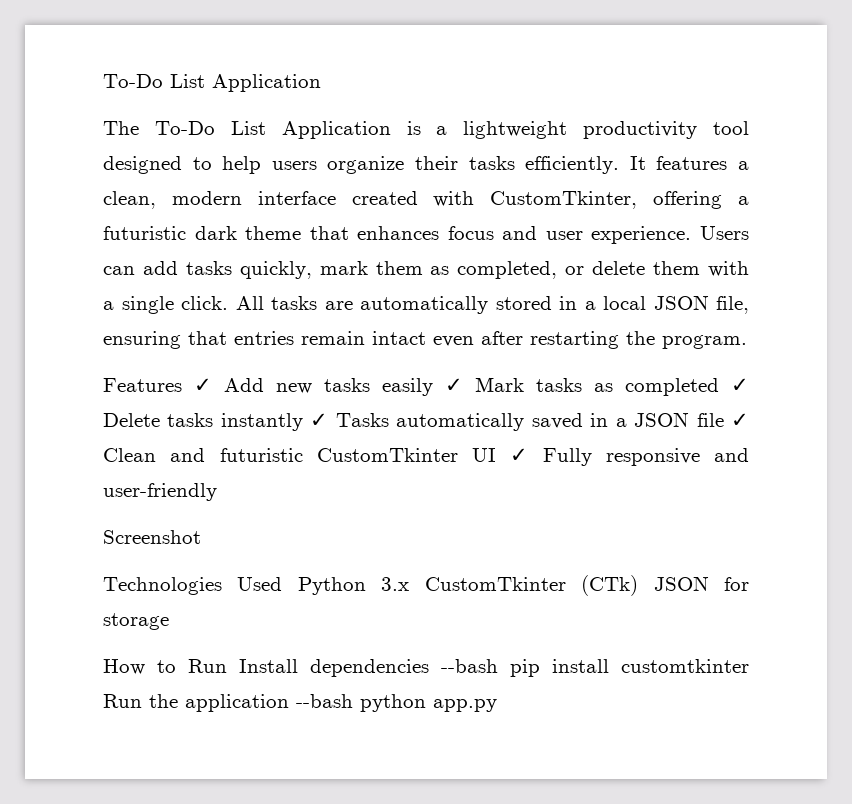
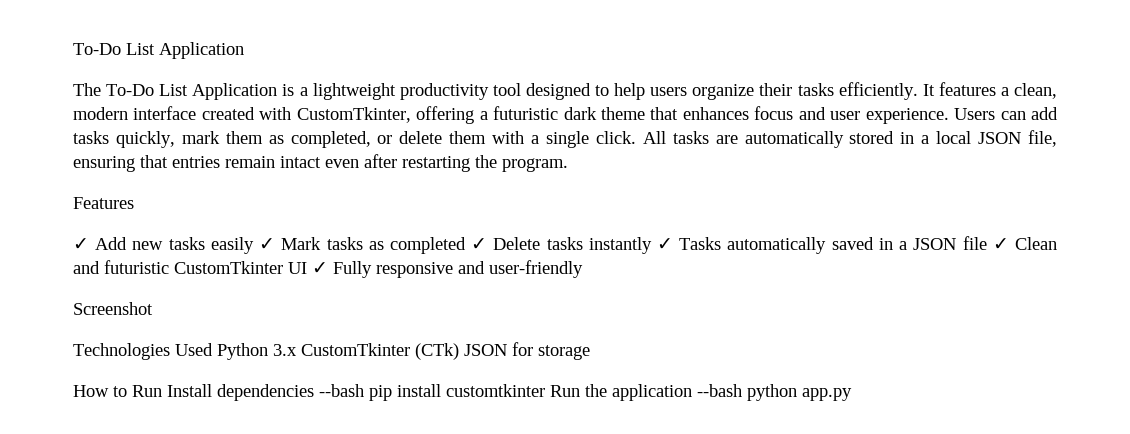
- Features ✓ Add new tasks easily ✓ Mark tasks as completed ✓ Delete tasks instantly ✓ Tasks automatically saved in a JSON file ✓ Clean and futuristic CustomTkinter UI ✓ Fully responsive and user-friendly
+ Features
+ ✓ Add new tasks easily ✓ Mark tasks as completed ✓ Delete tasks instantly ✓ Tasks automatically saved in a JSON file ✓ Clean and futuristic CustomTkinter UI ✓ Fully responsive and user-friendly

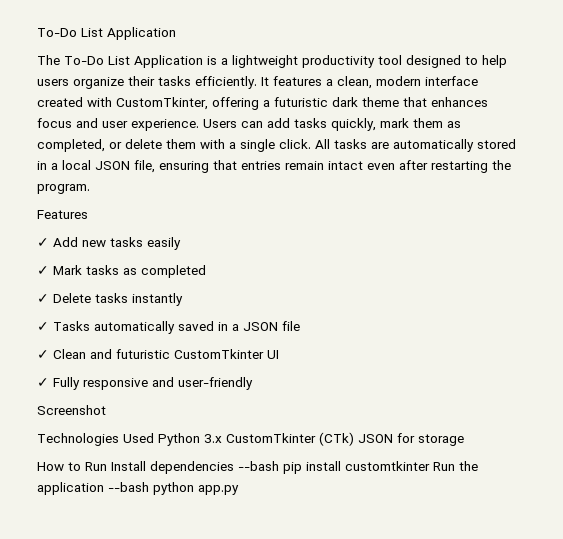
- ✓ Add new tasks easily ✓ Mark tasks as completed ✓ Delete tasks instantly ✓ Tasks automatically saved in a JSON file ✓ Clean and futuristic CustomTkinter UI ✓ Fully responsive and user-friendly
+ ✓ Add new tasks easily
+ ✓ Mark tasks as completed
+ ✓ Delete tasks instantly
+ ✓ Tasks automatically saved in a JSON file
+ ✓ Clean and futuristic CustomTkinter UI
+ ✓ Fully responsive and user-friendly

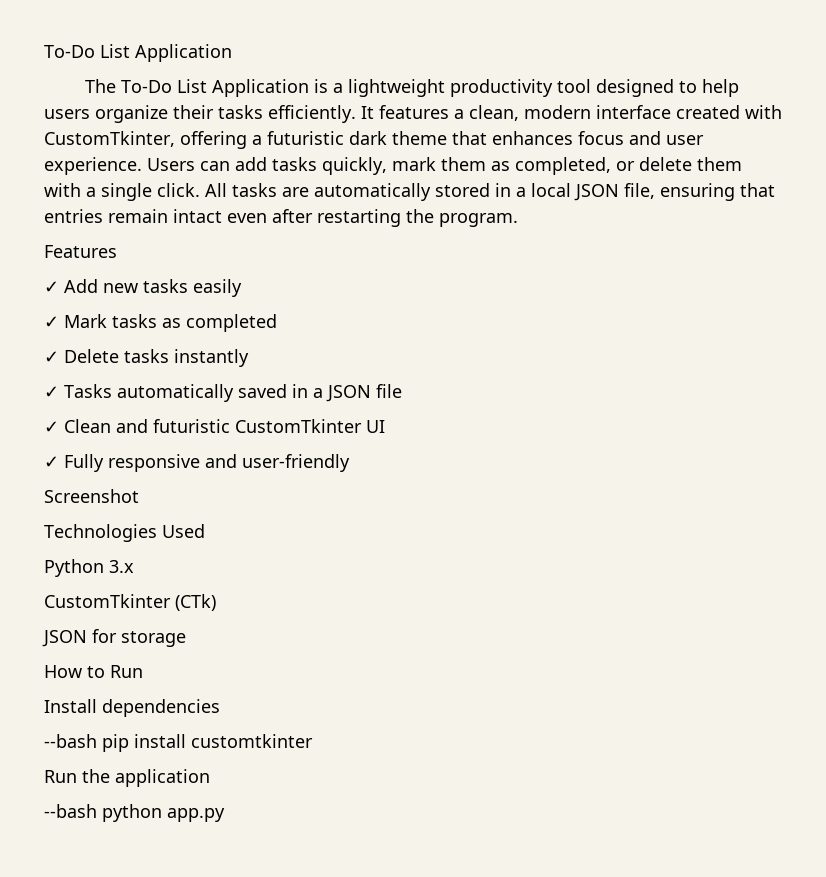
- Technologies Used Python 3.x CustomTkinter (CTk) JSON for storage
+ Technologies Used
+ Python 3.x
+ CustomTkinter (CTk)
+ JSON for storage
- How to Run Install dependencies --bash pip install customtkinter Run the application --bash python app.py
+ How to Run
+ Install dependencies
+ --bash pip install customtkinter
+ Run the application
+ --bash python app.py

